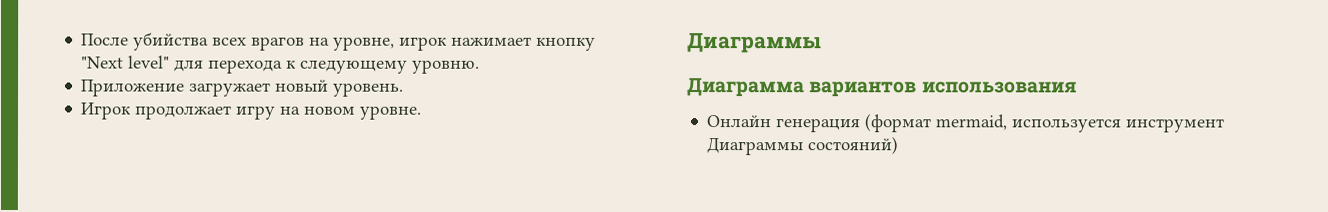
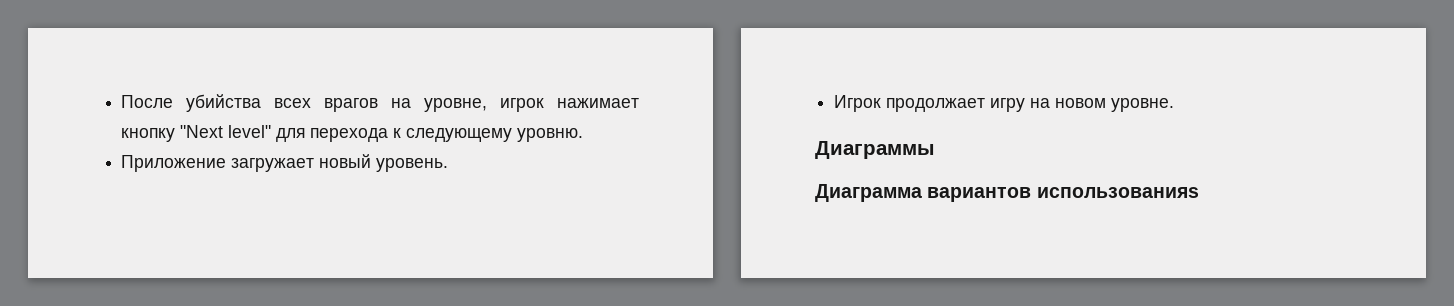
- Диаграмма вариантов использования
- Онлайн генерация (формат mermaid, используется инструмент Диаграммы состояний)
+ Диаграмма вариантов использованияs

